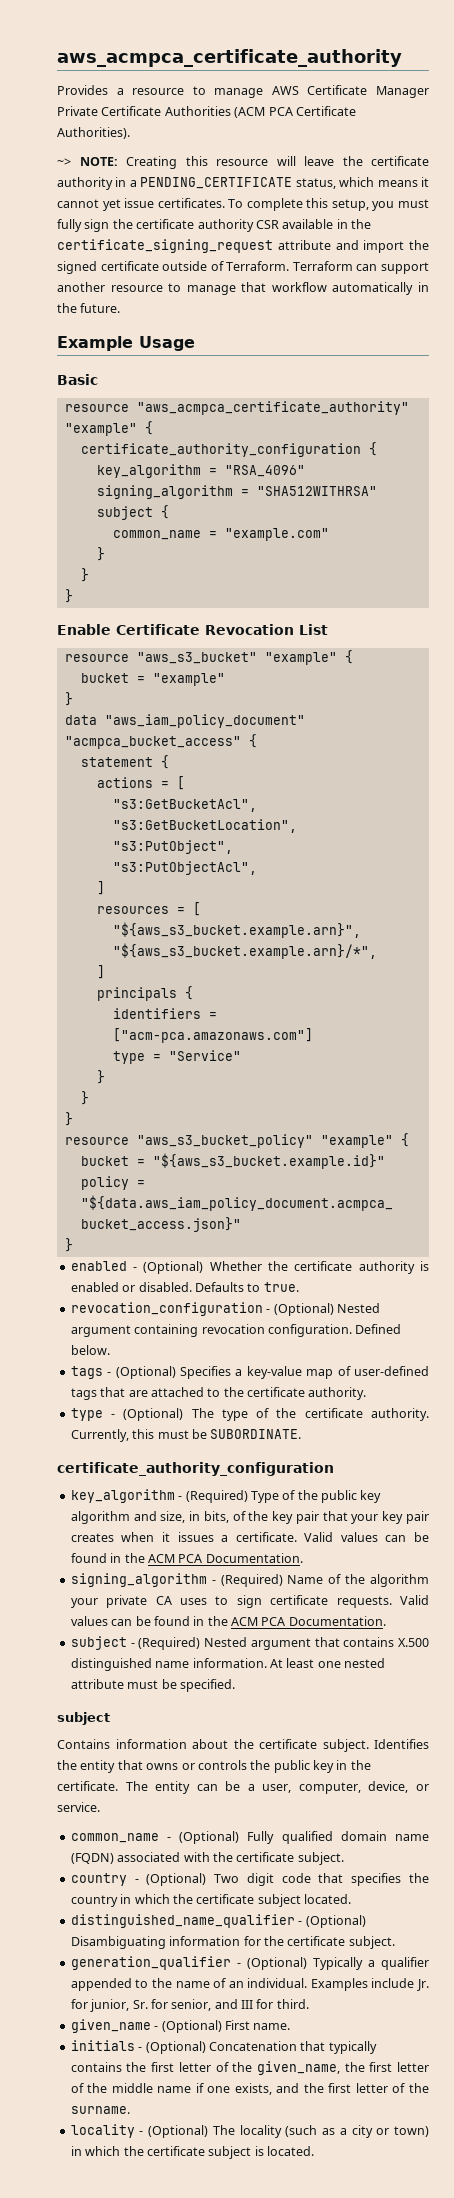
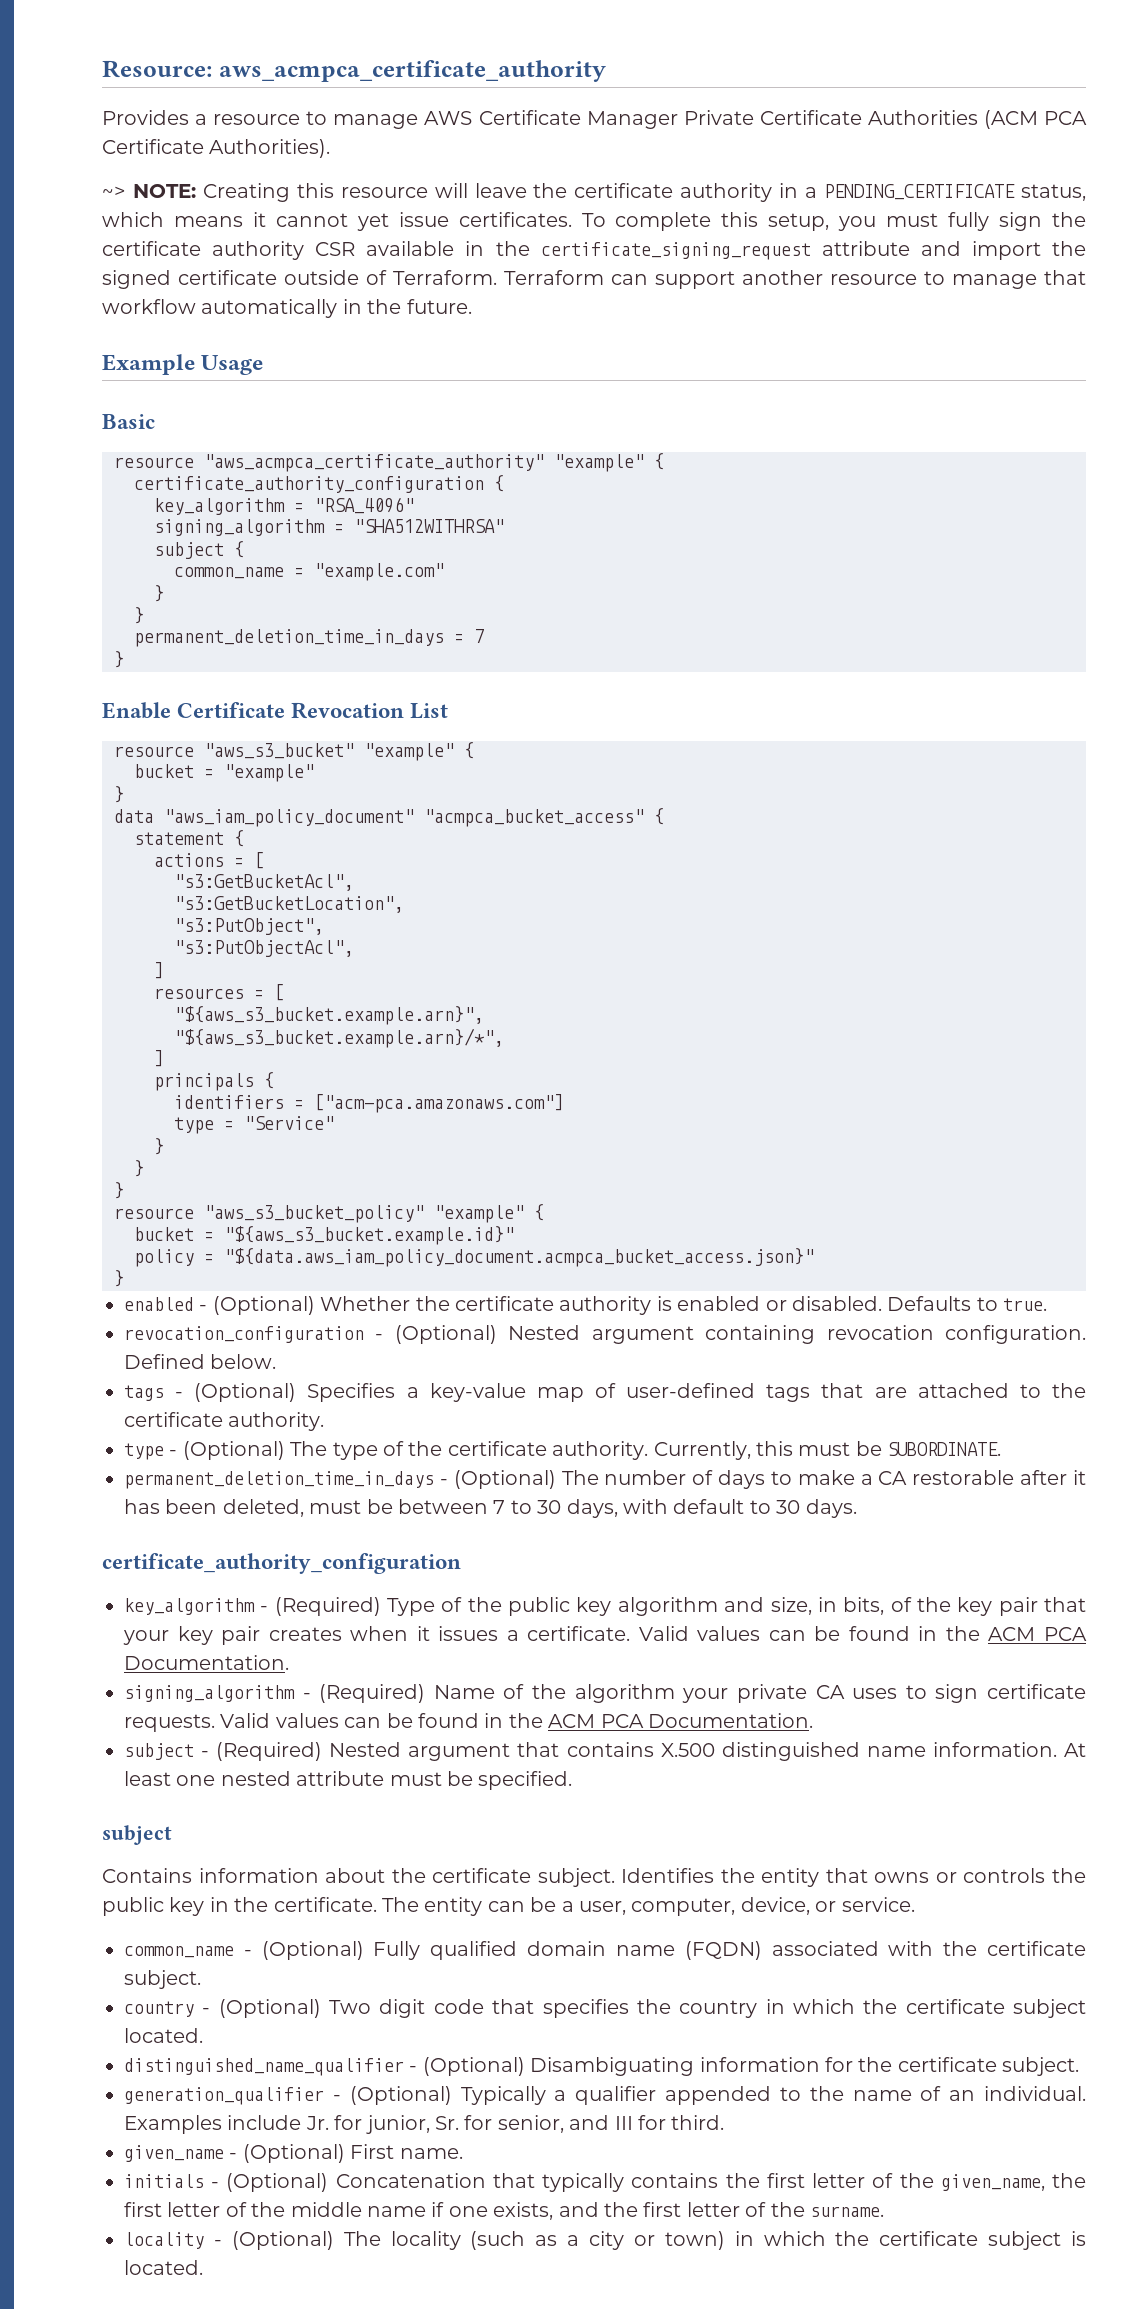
- aws_acmpca_certificate_authority
+ Resource: aws_acmpca_certificate_authority
+ permanent_deletion_time_in_days = 7
+ permanent_deletion_time_in_days - (Optional) The number of days to make a CA restorable after it has been deleted, must be between 7 to 30 days, with default to 30 days.

